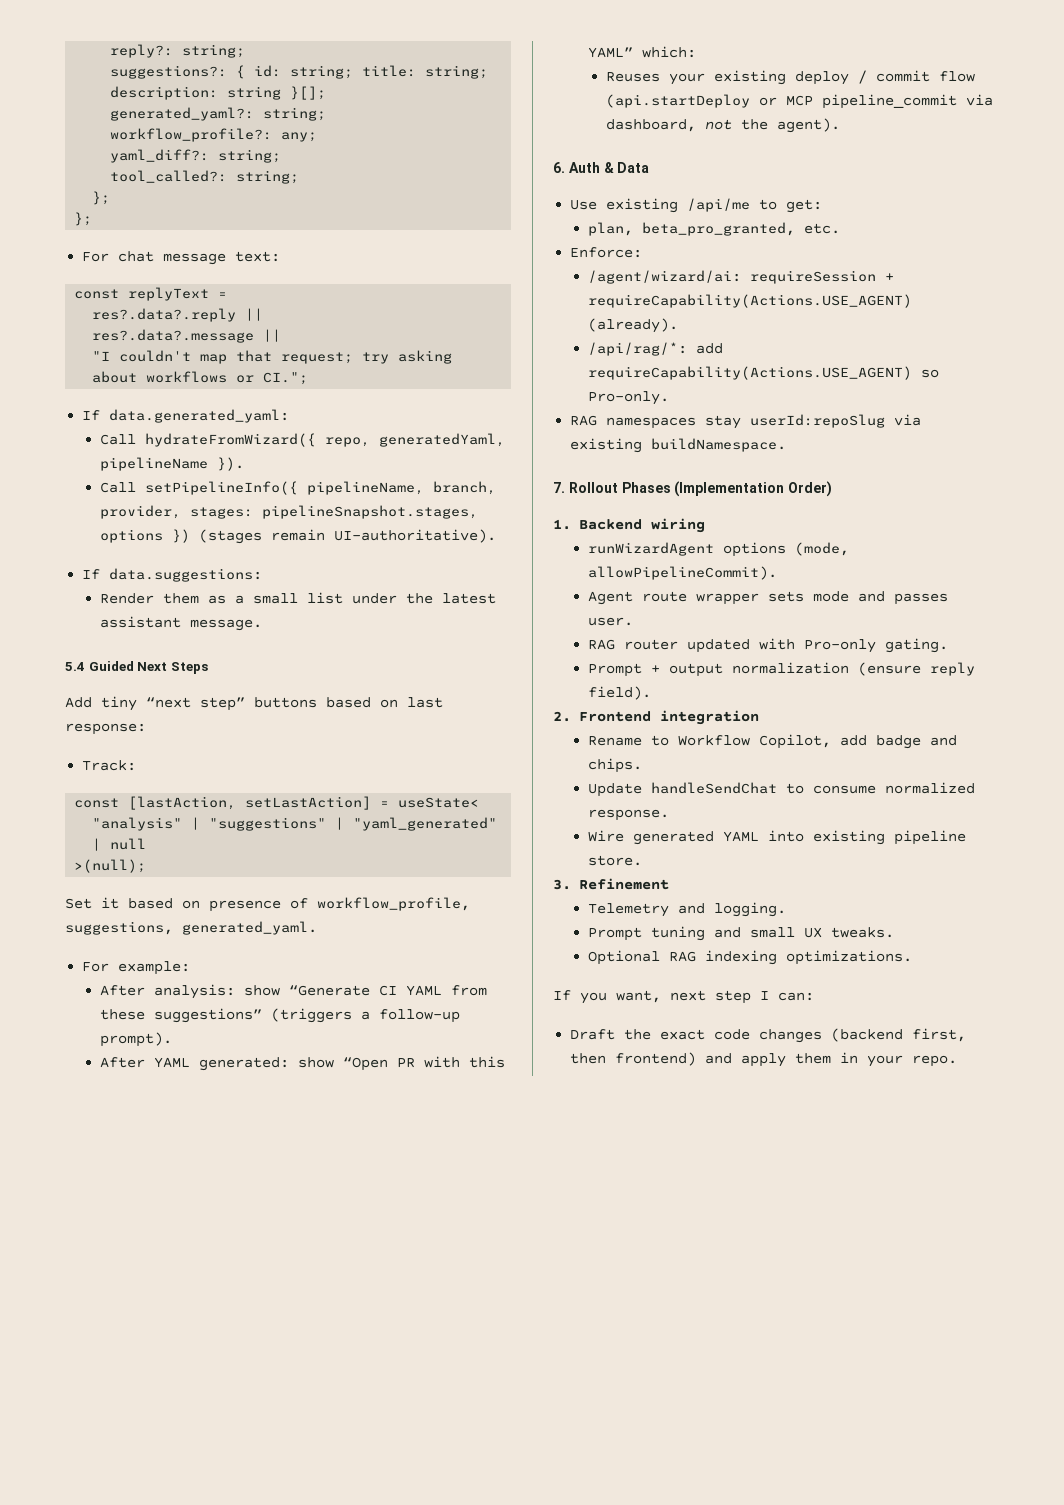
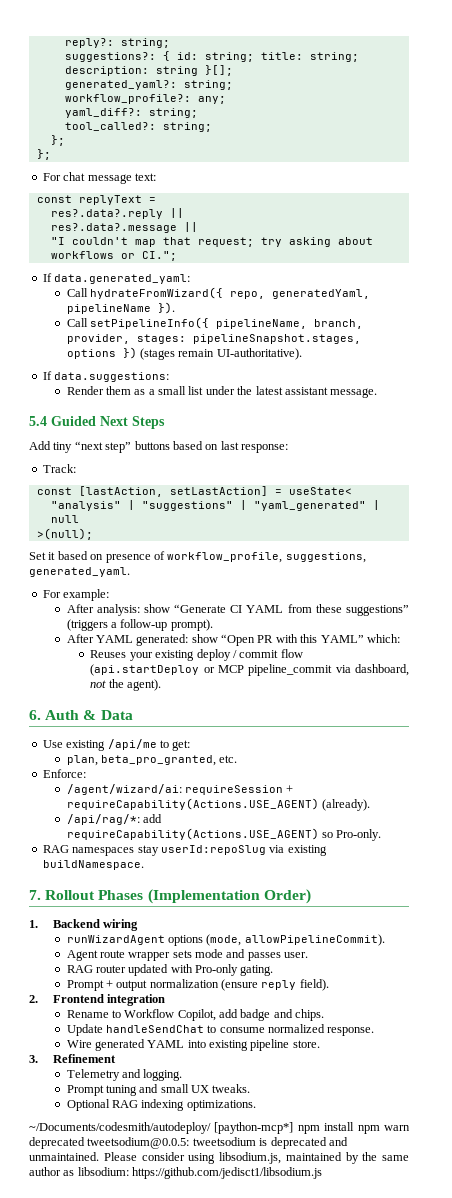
- If you want, next step I can:
- Draft the exact code changes (backend first, then frontend) and apply them in your repo.
+ ~/Documents/codesmith/autodeploy/ [paython-mcp*] npm install npm warn deprecated tweetsodium@0.0.5: tweetsodium is deprecated and unmaintained. Please consider using libsodium.js, maintained by the same author as libsodium: https://github.com/jedisct1/libsodium.js

